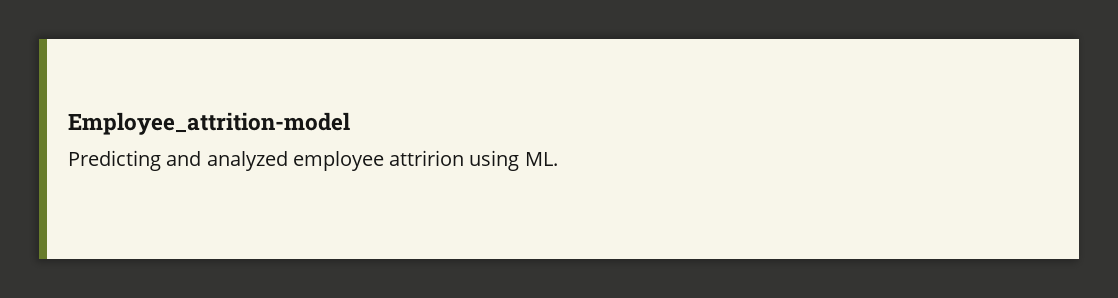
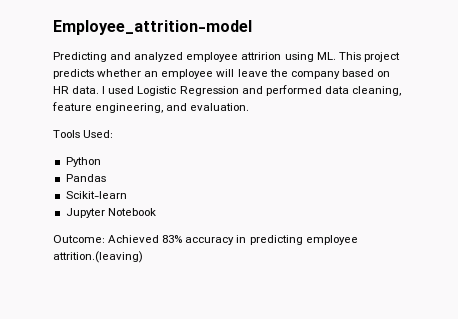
- Predicting and analyzed employee attririon using ML.
+ Predicting and analyzed employee attririon using ML. This project predicts whether an employee will leave the company based on HR data. I used Logistic Regression and performed data cleaning, feature engineering, and evaluation.
+ Tools Used:
+ Python
+ Pandas
+ Scikit-learn
+ Jupyter Notebook
+ Outcome: Achieved 83% accuracy in predicting employee attrition.(leaving)

